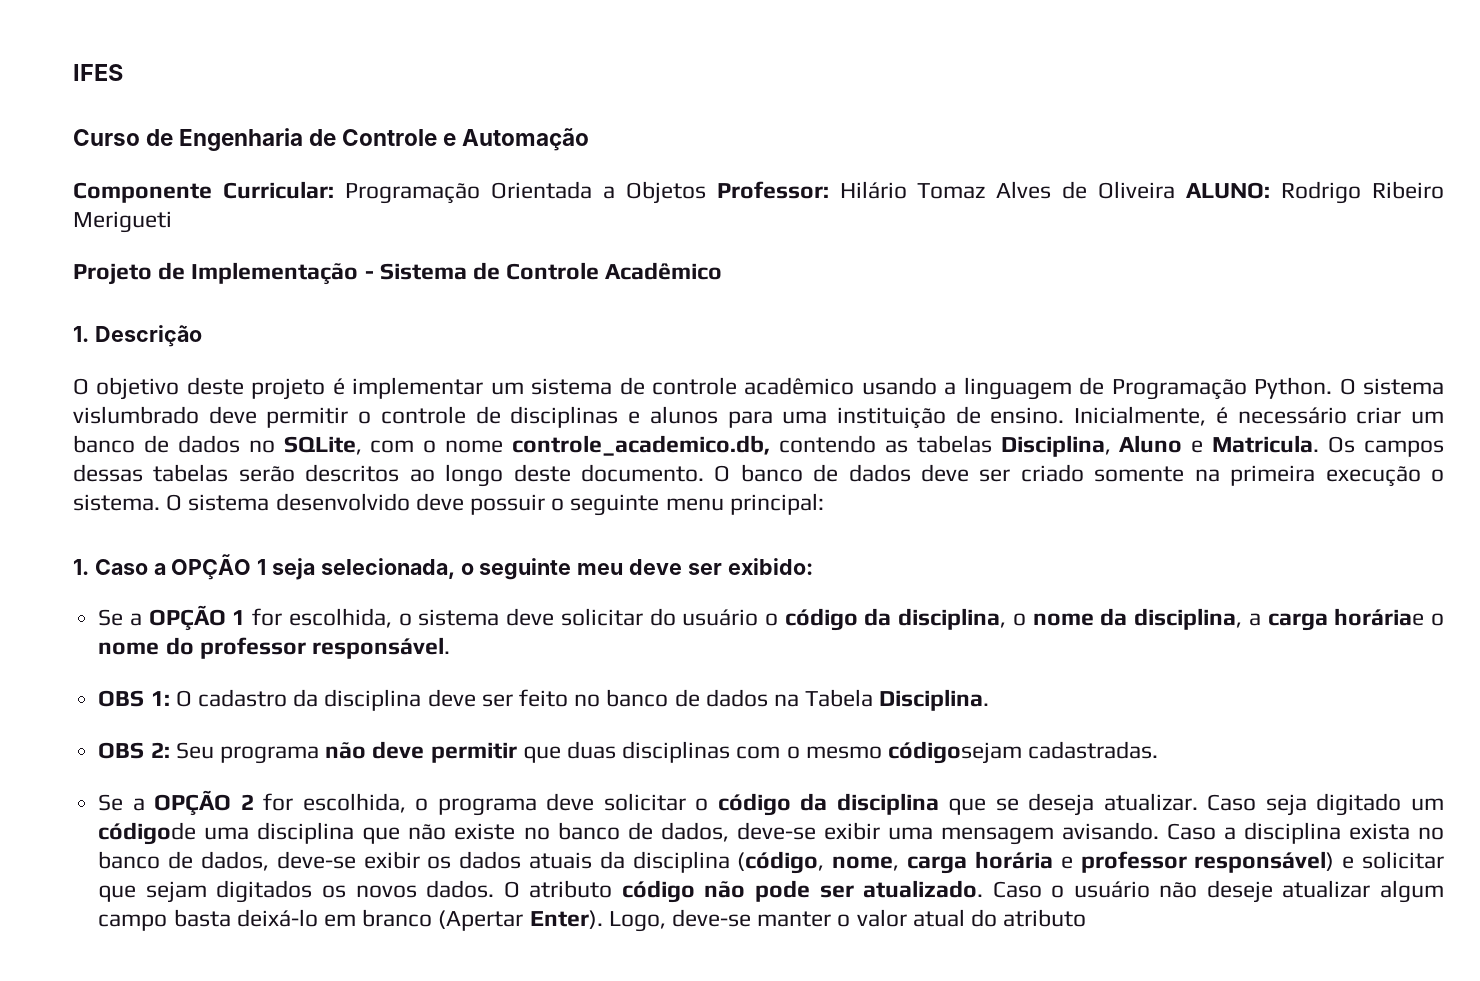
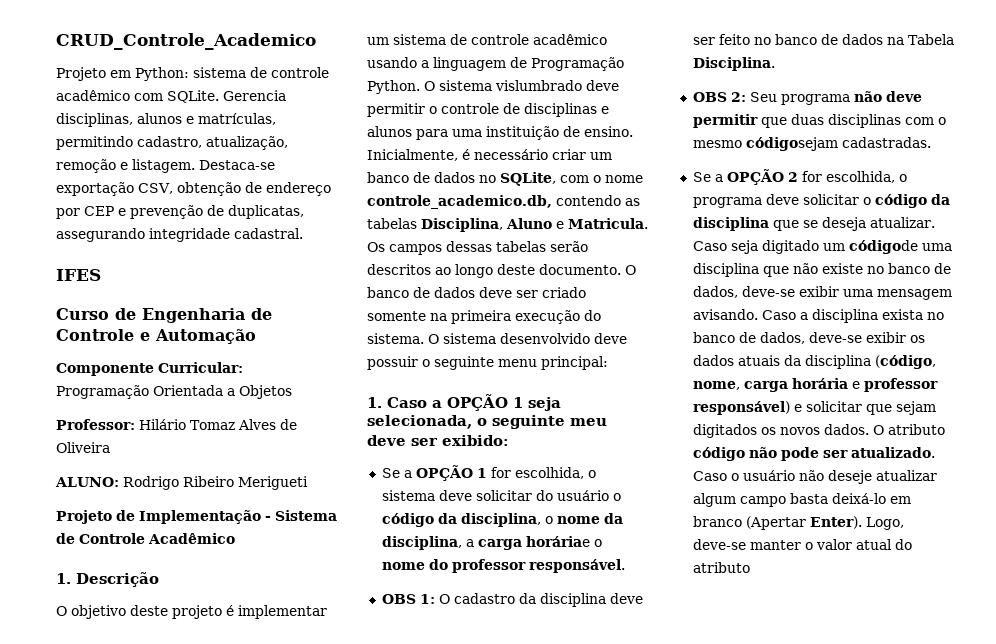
+ CRUD_Controle_Academico
+ Projeto em Python: sistema de controle acadêmico com SQLite. Gerencia disciplinas, alunos e matrículas, permitindo cadastro, atualização, remoção e listagem. Destaca-se exportação CSV, obtenção de endereço por CEP e prevenção de duplicatas, assegurando integridade cadastral.
- Componente Curricular: Programação Orientada a Objetos Professor: Hilário Tomaz Alves de Oliveira ALUNO: Rodrigo Ribeiro Merigueti
+ Componente Curricular: Programação Orientada a Objetos
+ Professor: Hilário Tomaz Alves de Oliveira
+ ALUNO: Rodrigo Ribeiro Merigueti
- O banco de dados deve ser criado somente na primeira execução o sistema.
+ O banco de dados deve ser criado somente na primeira execução do sistema.

